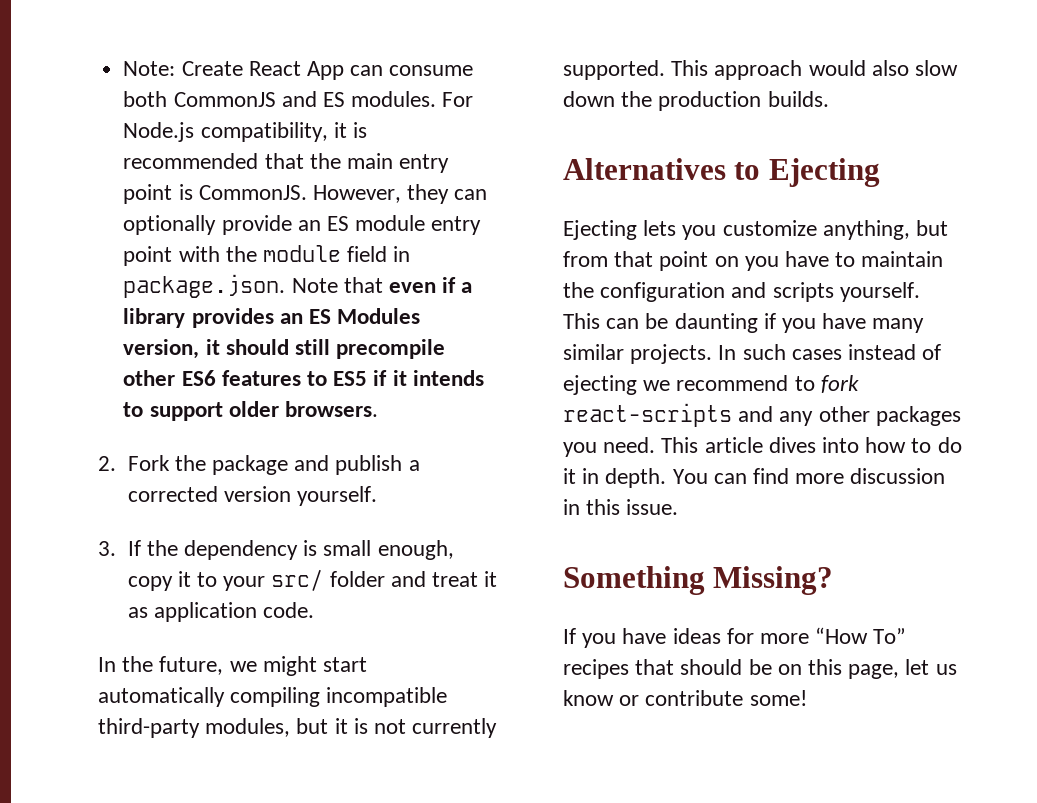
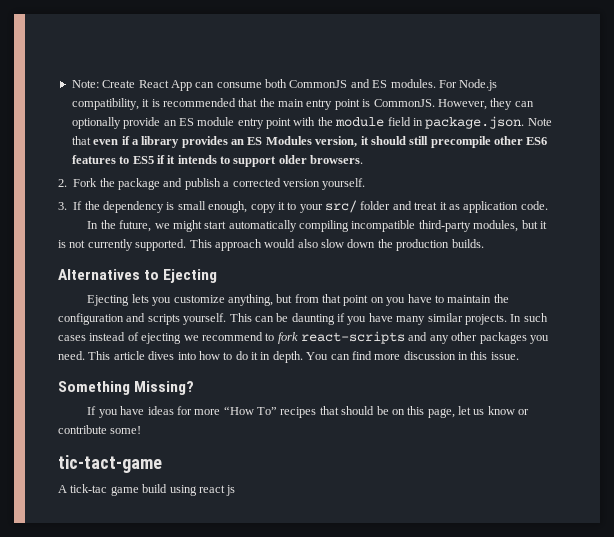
+ tic-tact-game
+ A tick-tac game build using react js

